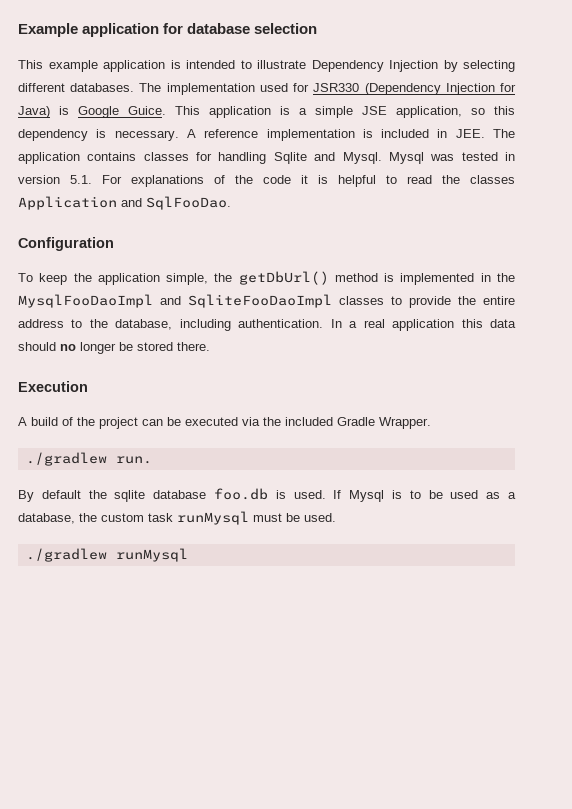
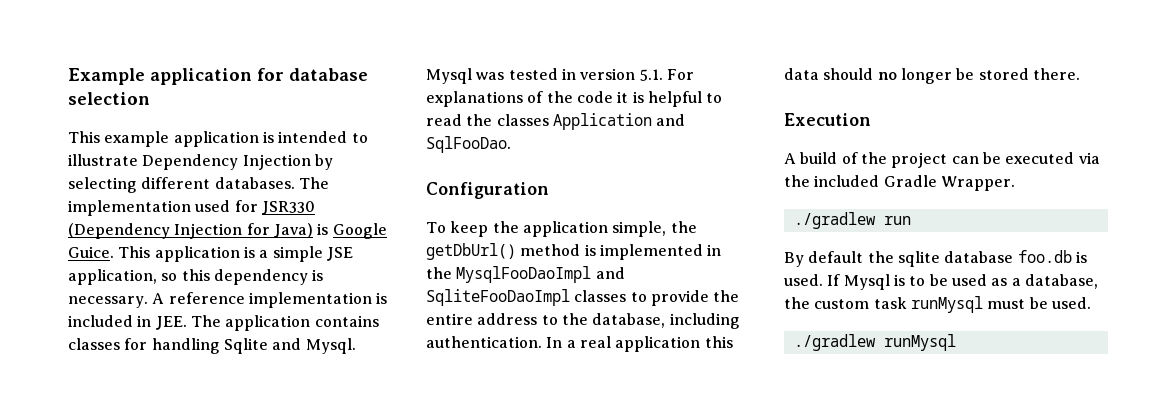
- ./gradlew run.
+ ./gradlew run

